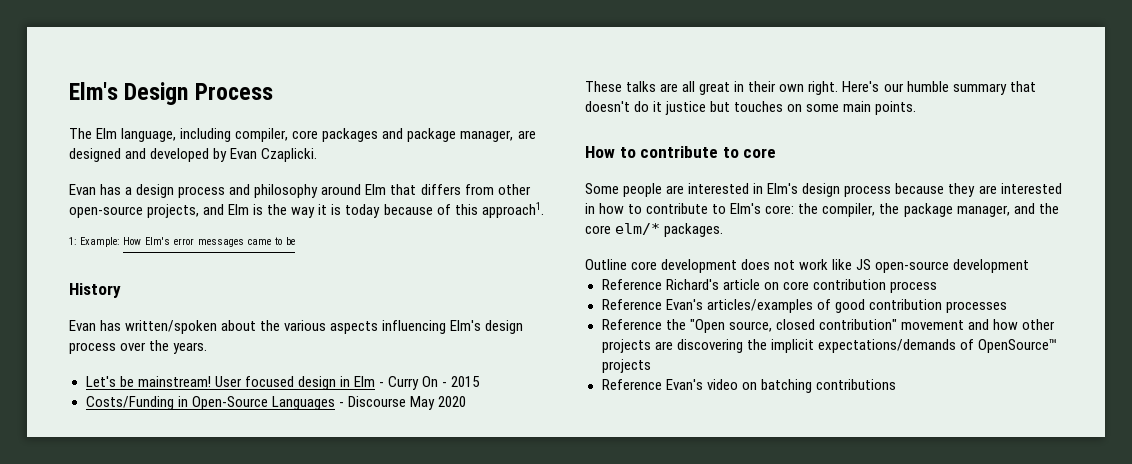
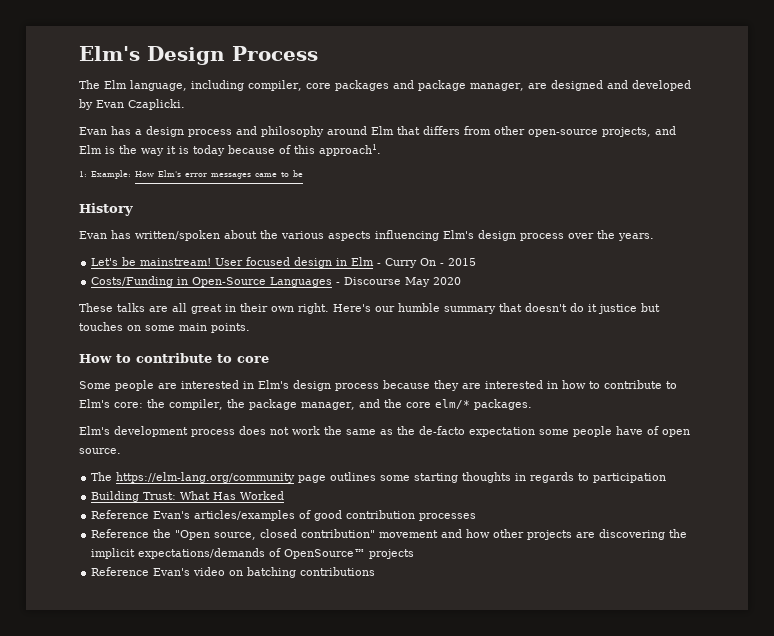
- Outline core development does not work like JS open-source development
- Reference Richard's article on core contribution process
+ Elm's development process does not work the same as the de-facto expectation some people have of open source.
+ The https://elm-lang.org/community page outlines some starting thoughts in regards to participation
+ Building Trust: What Has Worked

